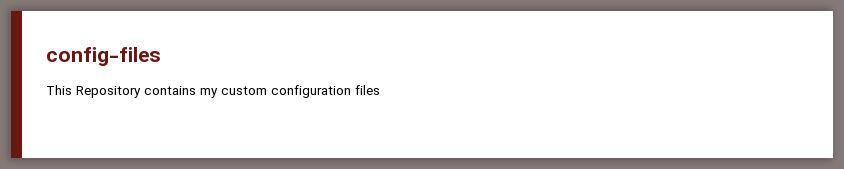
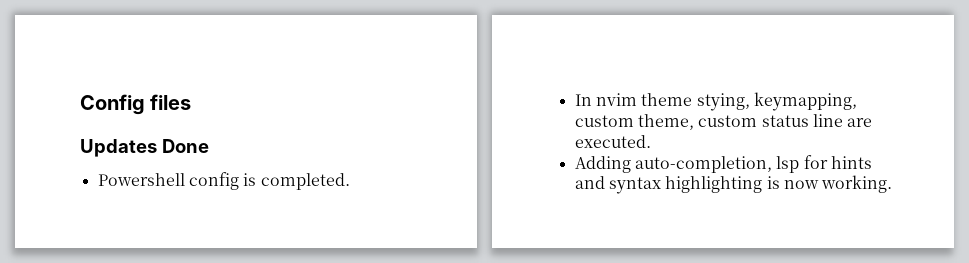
- config-files
- This Repository contains my custom configuration files
+ Config files
+ Updates Done
+ Powershell config is completed.
+ In nvim theme stying, keymapping, custom theme, custom status line are executed.
+ Adding auto-completion, lsp for hints and syntax highlighting is now working.

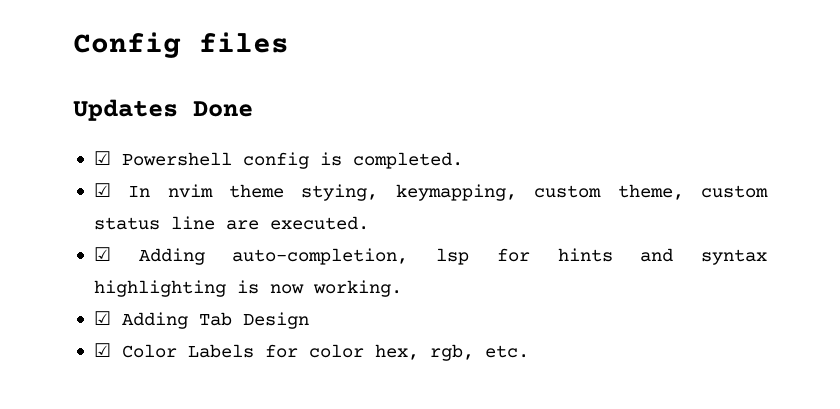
- Powershell config is completed.
+ ☑ Powershell config is completed.
- In nvim theme stying, keymapping, custom theme, custom status line are executed.
+ ☑ In nvim theme stying, keymapping, custom theme, custom status line are executed.
- Adding auto-completion, lsp for hints and syntax highlighting is now working.
+ ☑ Adding auto-completion, lsp for hints and syntax highlighting is now working.
+ ☑ Adding Tab Design
+ ☑ Color Labels for color hex, rgb, etc.

